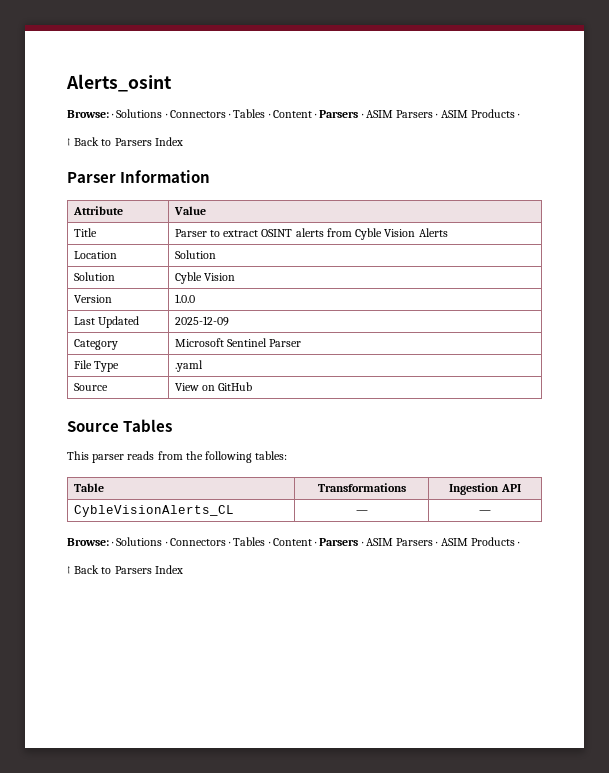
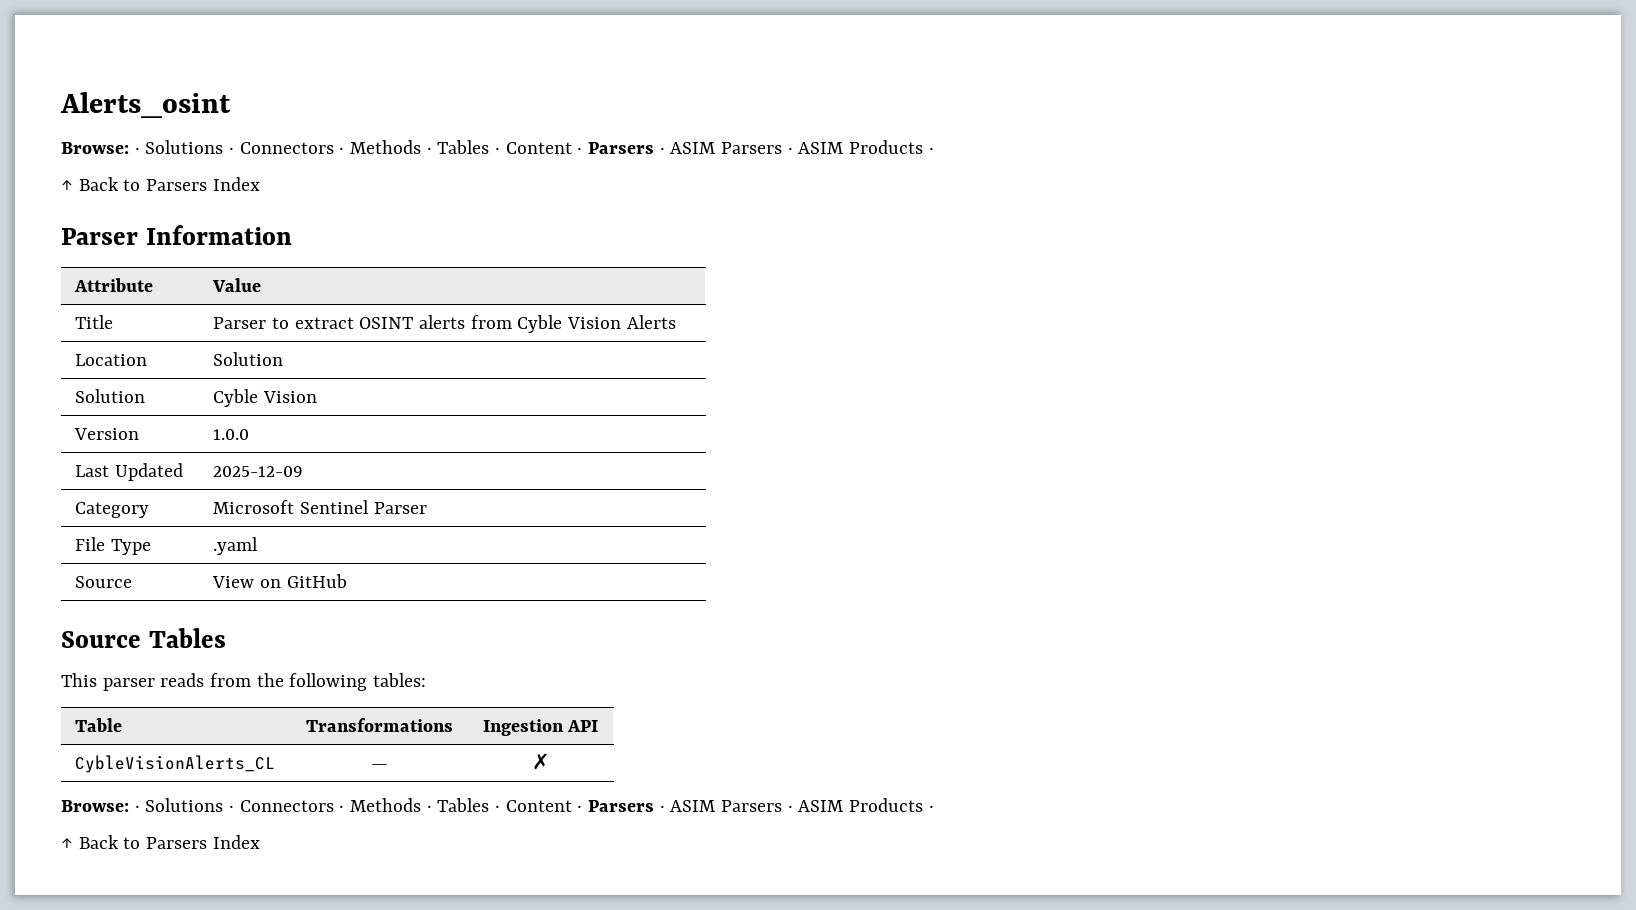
  Alerts_osint
- Browse: · Solutions · Connectors · Tables · Content · Parsers · ASIM Parsers · ASIM Products ·
+ Browse: · Solutions · Connectors · Methods · Tables · Content · Parsers · ASIM Parsers · ASIM Products ·
- CybleVisionAlerts_CL | — | —
- Browse: · Solutions · Connectors · Tables · Content · Parsers · ASIM Parsers · ASIM Products ·
+ CybleVisionAlerts_CL | — | ✗
+ Browse: · Solutions · Connectors · Methods · Tables · Content · Parsers · ASIM Parsers · ASIM Products ·

